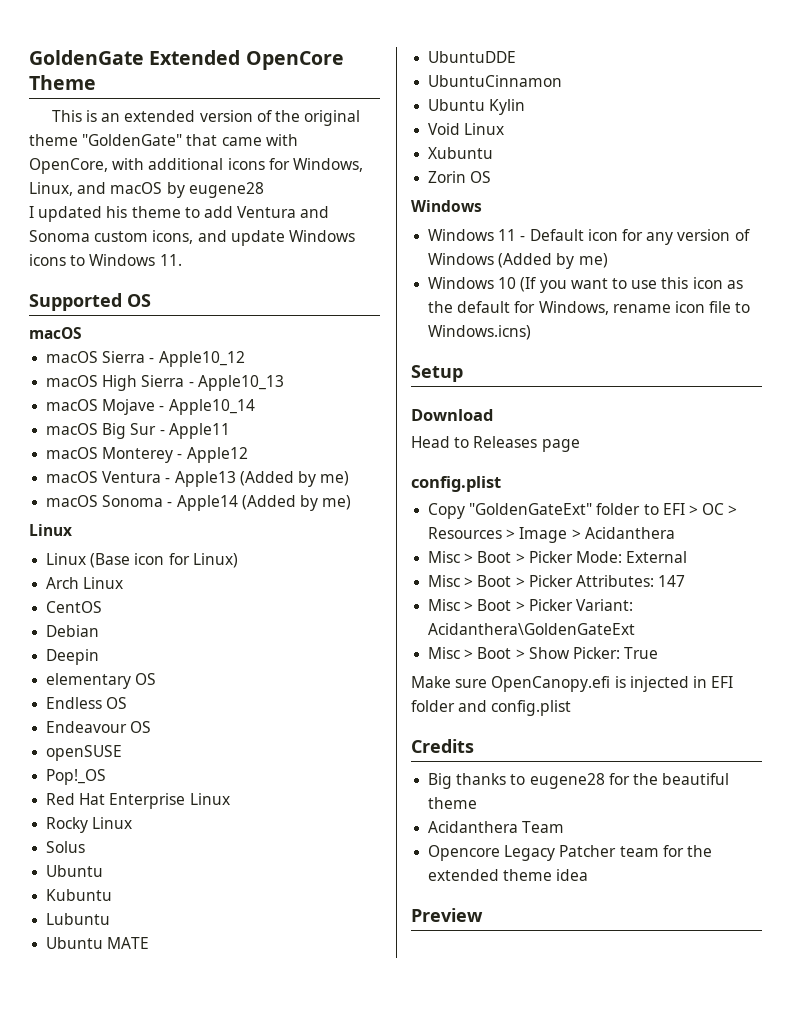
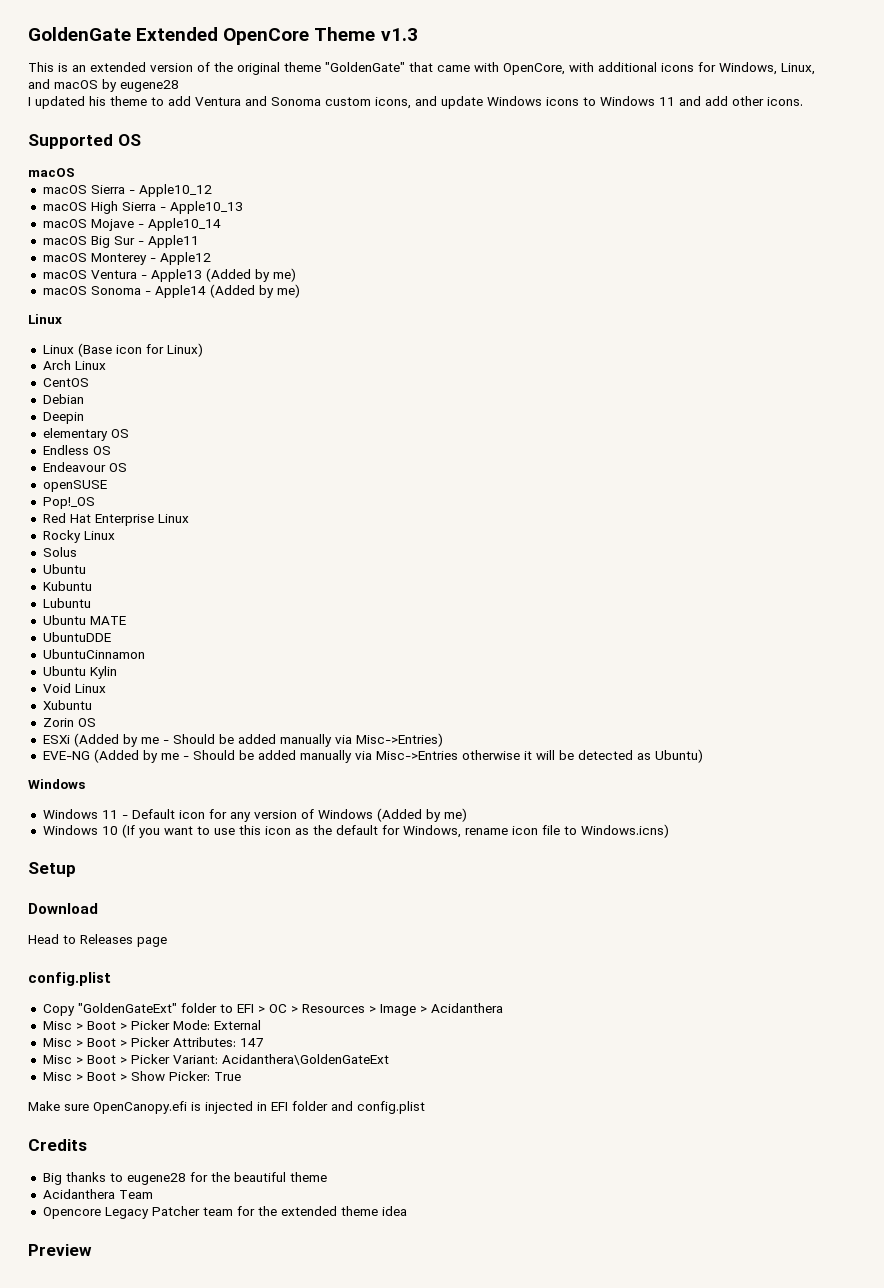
- GoldenGate Extended OpenCore Theme
+ GoldenGate Extended OpenCore Theme v1.3
- I updated his theme to add Ventura and Sonoma custom icons, and update Windows icons to Windows 11.
+ I updated his theme to add Ventura and Sonoma custom icons, and update Windows icons to Windows 11 and add other icons.
+ ESXi (Added by me - Should be added manually via Misc->Entries)
+ EVE-NG (Added by me - Should be added manually via Misc->Entries otherwise it will be detected as Ubuntu)

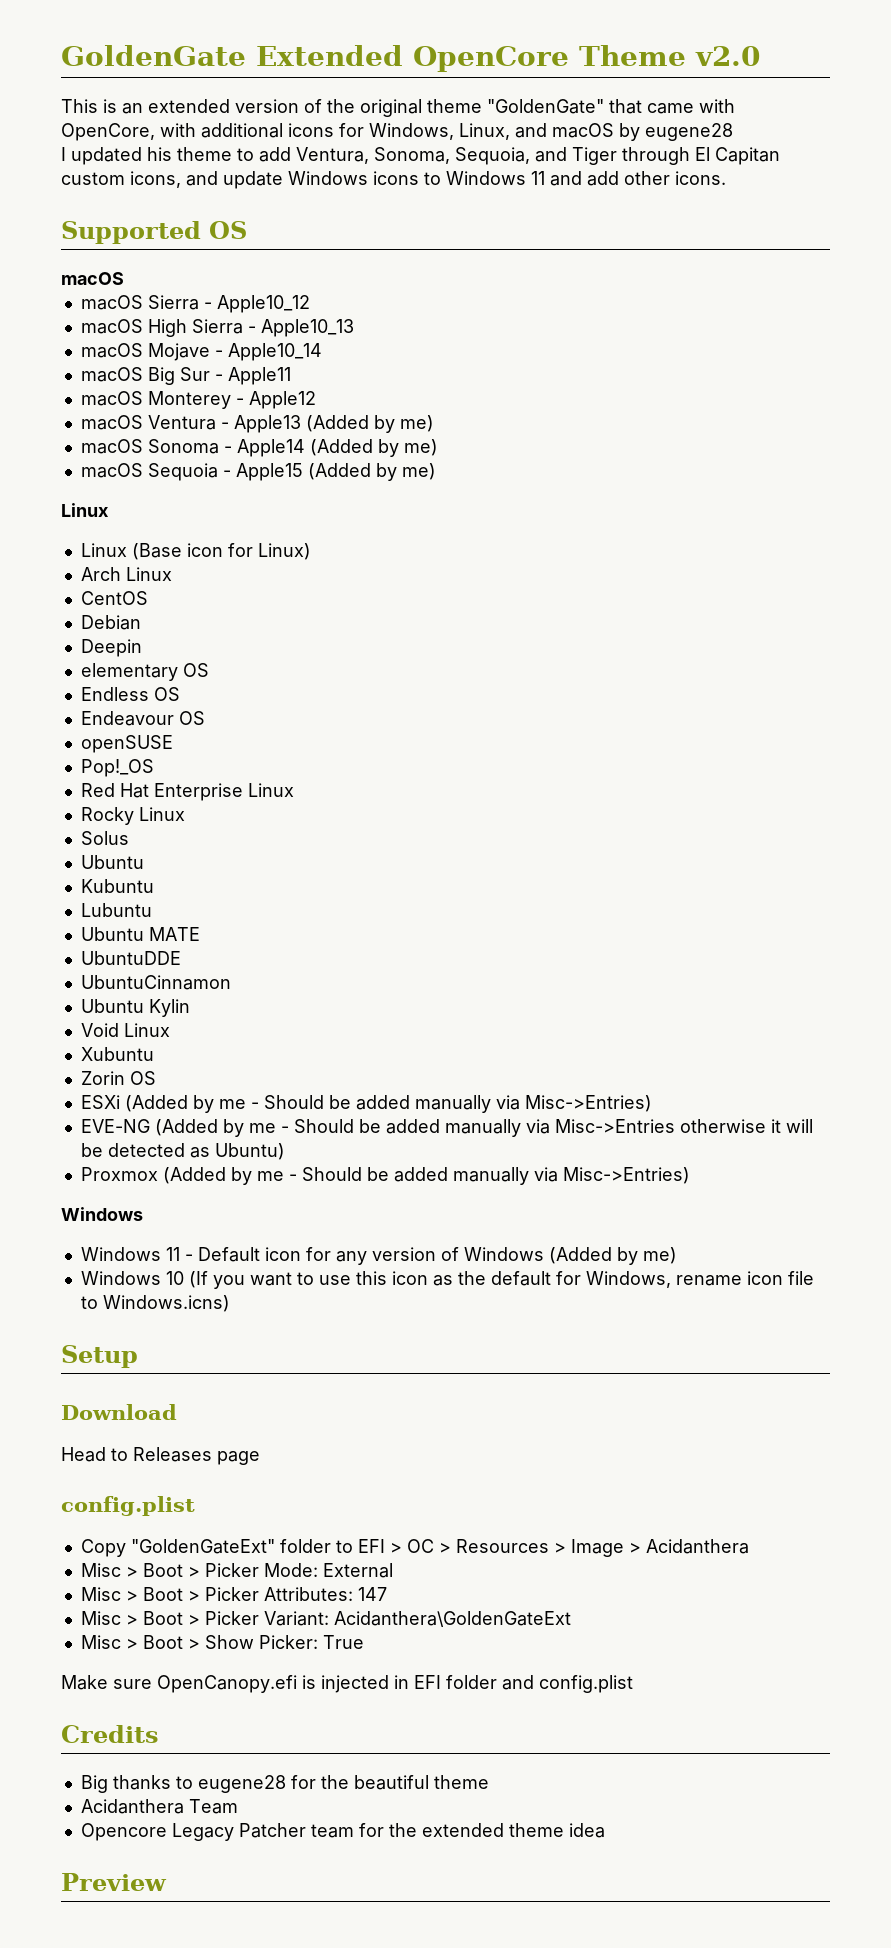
- GoldenGate Extended OpenCore Theme v1.3
+ GoldenGate Extended OpenCore Theme v2.0
- I updated his theme to add Ventura and Sonoma custom icons, and update Windows icons to Windows 11 and add other icons.
+ I updated his theme to add Ventura, Sonoma, Sequoia, and Tiger through El Capitan custom icons, and update Windows icons to Windows 11 and add other icons.
+ macOS Sequoia - Apple15 (Added by me)
+ Proxmox (Added by me - Should be added manually via Misc->Entries)

